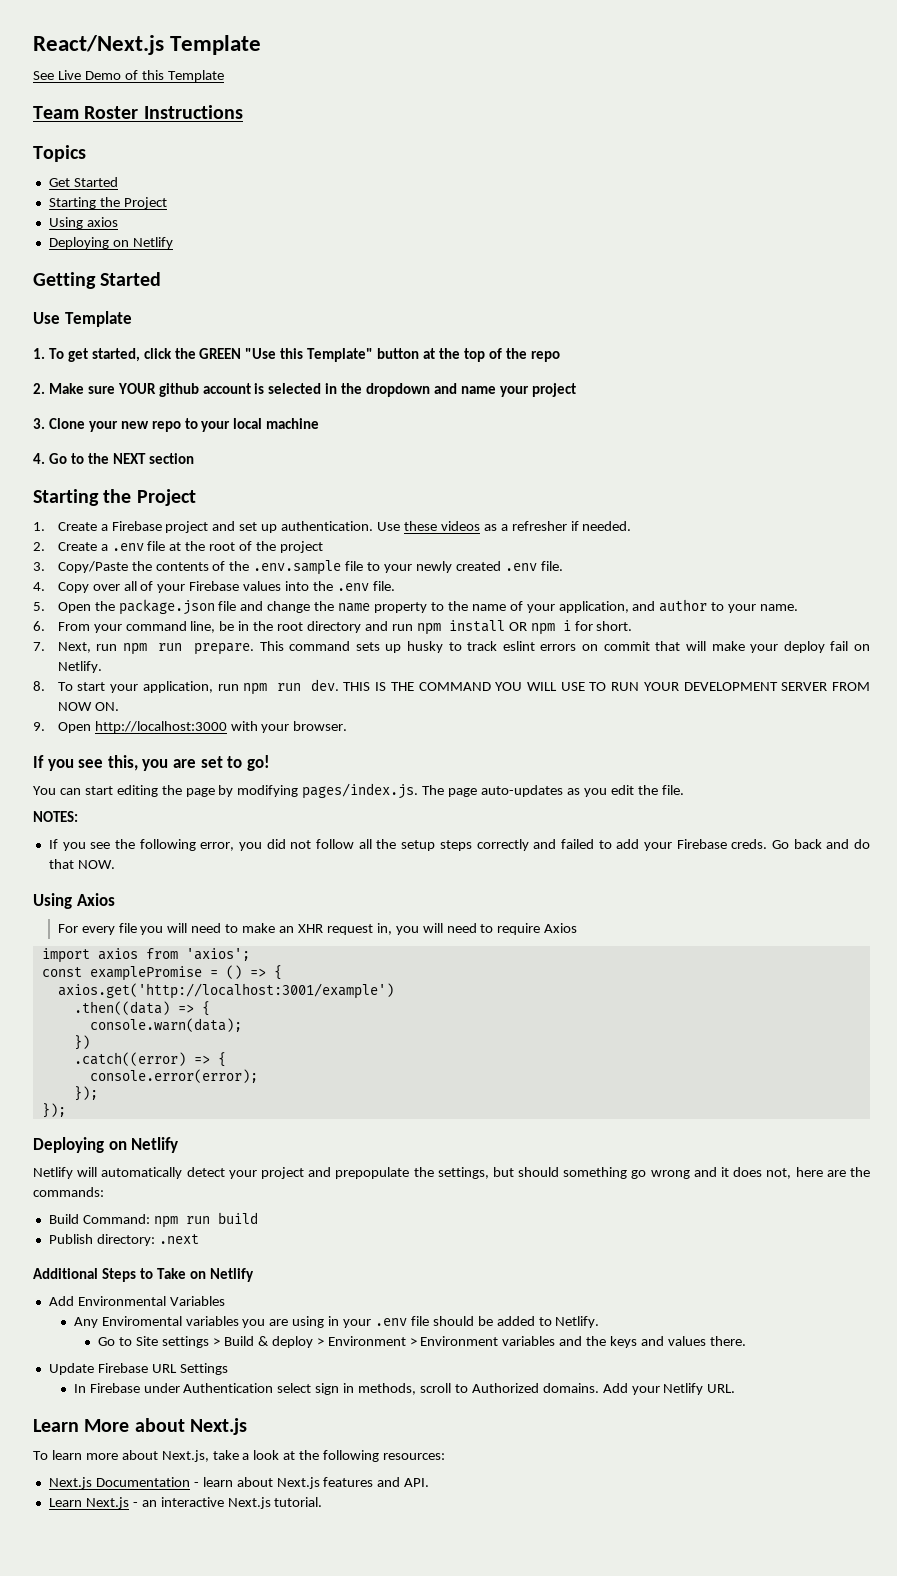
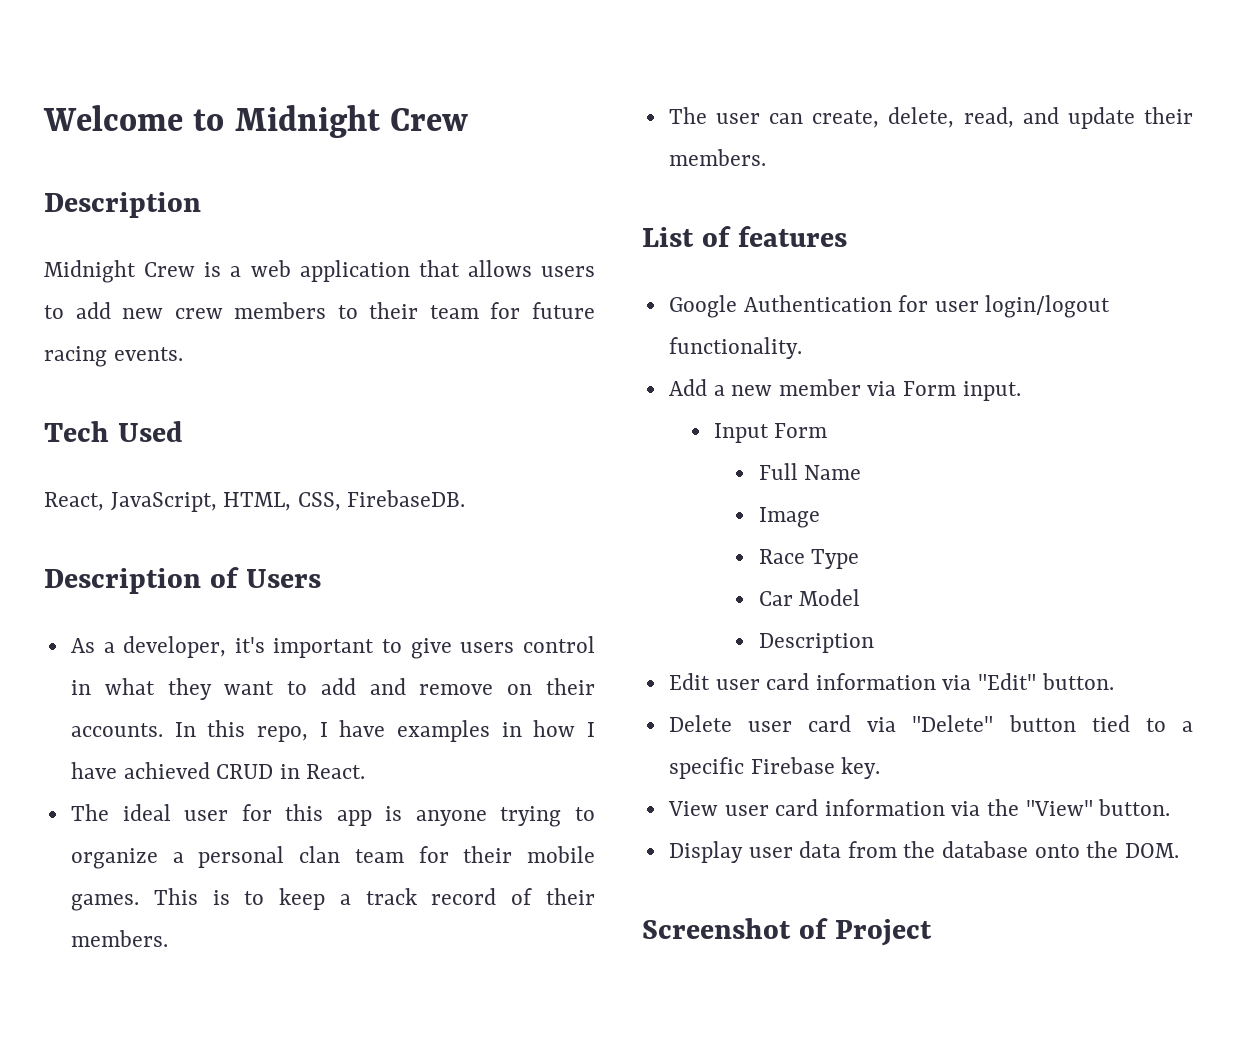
- React/Next.js Template
- See Live Demo of this Template
- Team Roster Instructions
- Topics
- Get Started
- Starting the Project
- Using axios
- Deploying on Netlify
- Getting Started
- Use Template
- 1. To get started, click the GREEN "Use this Template" button at the top of the repo
- 2. Make sure YOUR github account is selected in the dropdown and name your project
- 3. Clone your new repo to your local machine
- 4. Go to the NEXT section
- Starting the Project
- 1. Create a Firebase project and set up authentication. Use these videos as a refresher if needed.
- 2. Create a .env file at the root of the project
- 3. Copy/Paste the contents of the .env.sample file to your newly created .env file.
- 4. Copy over all of your Firebase values into the .env file.
- 5. Open the package.json file and change the name property to the name of your application, and author to your name.
- 6. From your command line, be in the root directory and run npm install OR npm i for short.
- 7. Next, run npm run prepare. This command sets up husky to track eslint errors on commit that will make your deploy fail on Netlify.
- 8. To start your application, run npm run dev. THIS IS THE COMMAND YOU WILL USE TO RUN YOUR DEVELOPMENT SERVER FROM NOW ON.
- 9. Open http://localhost:3000 with your browser.
- If you see this, you are set to go!
- You can start editing the page by modifying pages/index.js. The page auto-updates as you edit the file.
- NOTES:
- If you see the following error, you did not follow all the setup steps correctly and failed to add your Firebase creds. Go back and do that NOW.
- Using Axios
- For every file you will need to make an XHR request in, you will need to require Axios
- import axios from 'axios';
- const examplePromise = () => {
- axios.get('http://localhost:3001/example')
- .then((data) => {
- console.warn(data);
- })
- .catch((error) => {
- console.error(error);
- });
- });
- Deploying on Netlify
- Netlify will automatically detect your project and prepopulate the settings, but should something go wrong and it does not, here are the commands:
- Build Command: npm run build
- Publish directory: .next
- Additional Steps to Take on Netlify
- Add Environmental Variables
- Any Enviromental variables you are using in your .env file should be added to Netlify.
- Go to Site settings > Build & deploy > Environment > Environment variables and the keys and values there.
- Update Firebase URL Settings
- In Firebase under Authentication select sign in methods, scroll to Authorized domains. Add your Netlify URL.
- Learn More about Next.js
- To learn more about Next.js, take a look at the following resources:
- Next.js Documentation - learn about Next.js features and API.
- Learn Next.js - an interactive Next.js tutorial.
+ Welcome to Midnight Crew
+ Description
+ Midnight Crew is a web application that allows users to add new crew members to their team for future racing events.
+ Tech Used
+ React, JavaScript, HTML, CSS, FirebaseDB.
+ Description of Users
+ As a developer, it's important to give users control in what they want to add and remove on their accounts. In this repo, I have examples in how I have achieved CRUD in React.
+ The ideal user for this app is anyone trying to organize a personal clan team for their mobile games. This is to keep a track record of their members.
+ The user can create, delete, read, and update their members.
+ List of features
+ Google Authentication for user login/logout functionality.
+ Add a new member via Form input.
+ Input Form
+ Full Name
+ Image
+ Race Type
+ Car Model
+ Description
+ Edit user card information via "Edit" button.
+ Delete user card via "Delete" button tied to a specific Firebase key.
+ View user card information via the "View" button.
+ Display user data from the database onto the DOM.
+ Screenshot of Project

